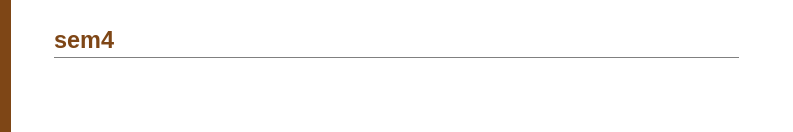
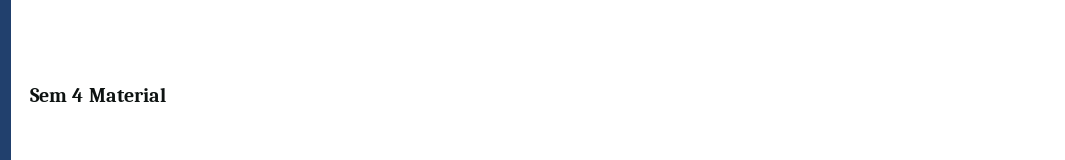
- sem4
+ Sem 4 Material

